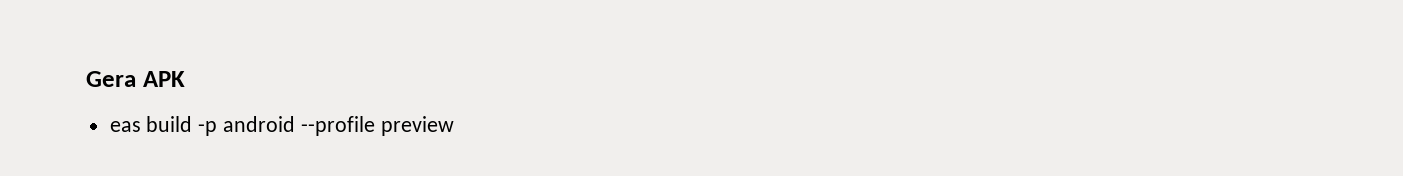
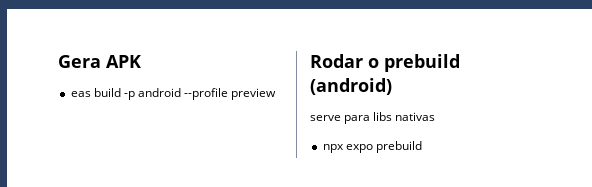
+ Rodar o prebuild (android)
+ serve para libs nativas
+ npx expo prebuild

